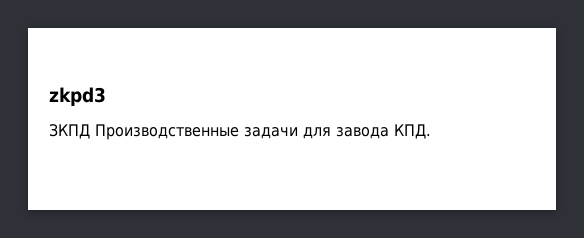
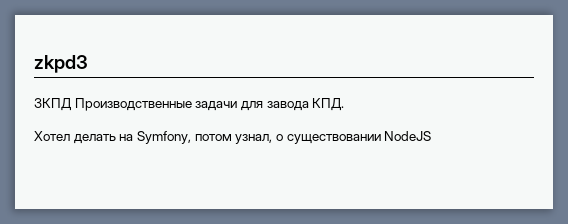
+ Хотел делать на Symfony, потом узнал, о существовании NodeJS

